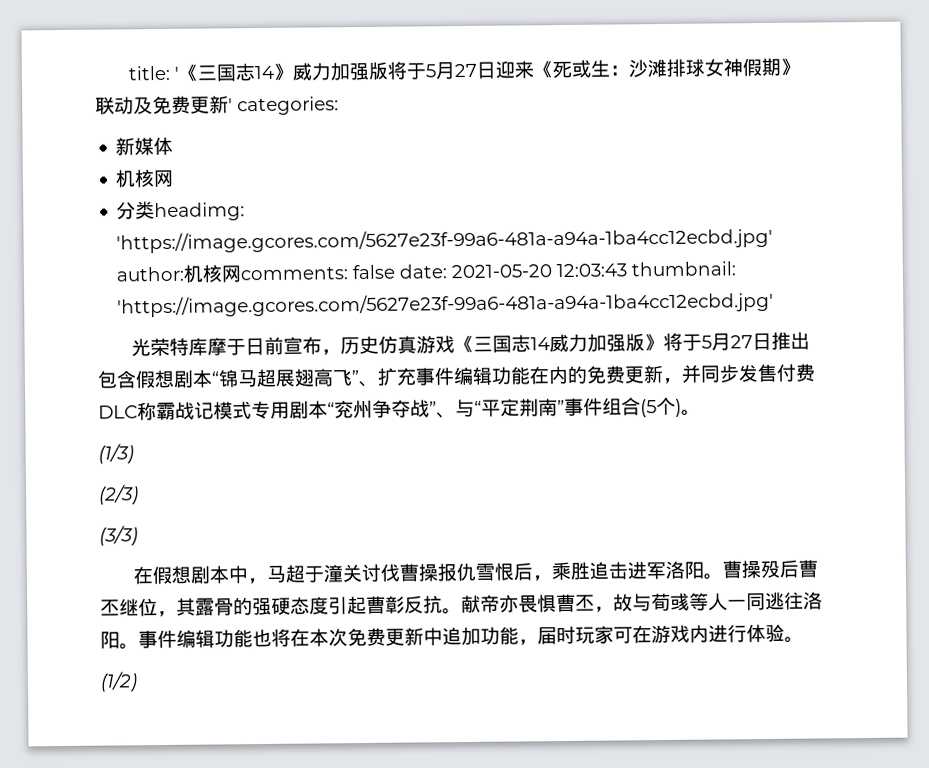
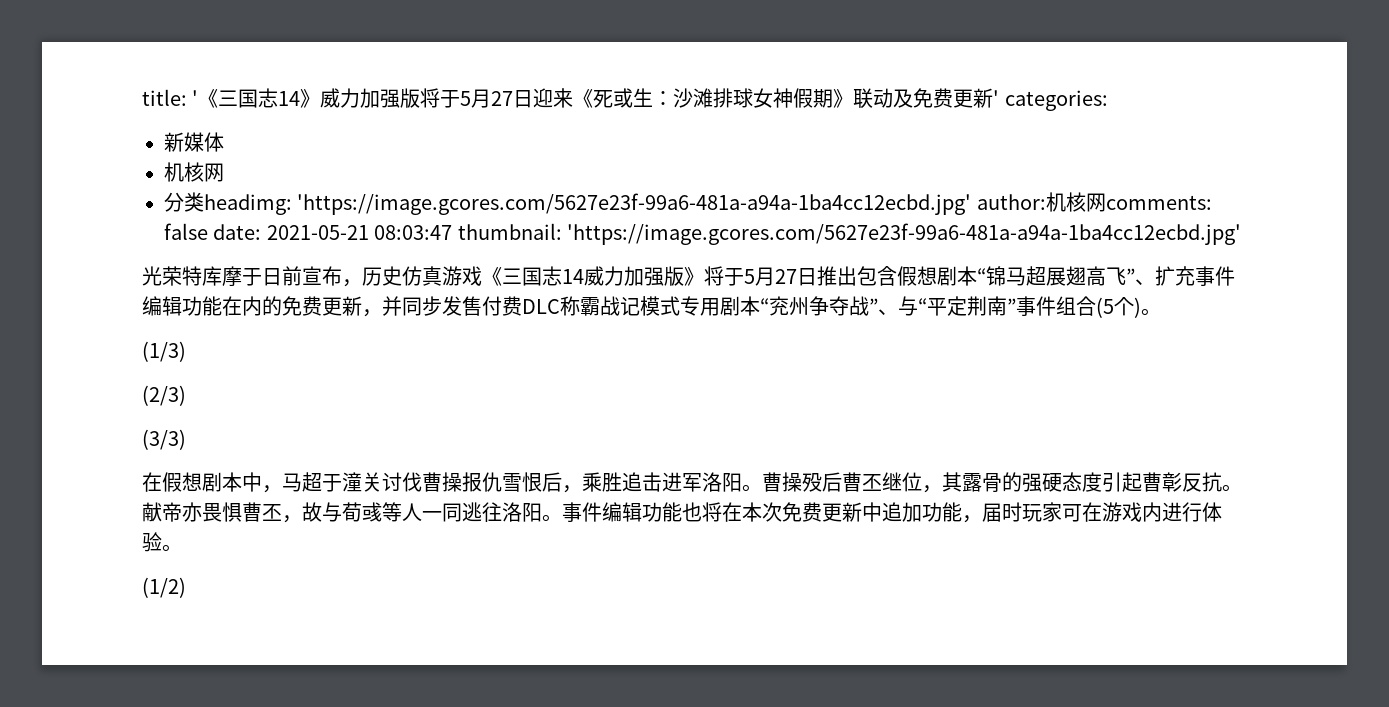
- 分类headimg: 'https://image.gcores.com/5627e23f-99a6-481a-a94a-1ba4cc12ecbd.jpg' author:机核网comments: false date: 2021-05-20 12:03:43 thumbnail: 'https://image.gcores.com/5627e23f-99a6-481a-a94a-1ba4cc12ecbd.jpg'
+ 分类headimg: 'https://image.gcores.com/5627e23f-99a6-481a-a94a-1ba4cc12ecbd.jpg' author:机核网comments: false date: 2021-05-21 08:03:47 thumbnail: 'https://image.gcores.com/5627e23f-99a6-481a-a94a-1ba4cc12ecbd.jpg'

